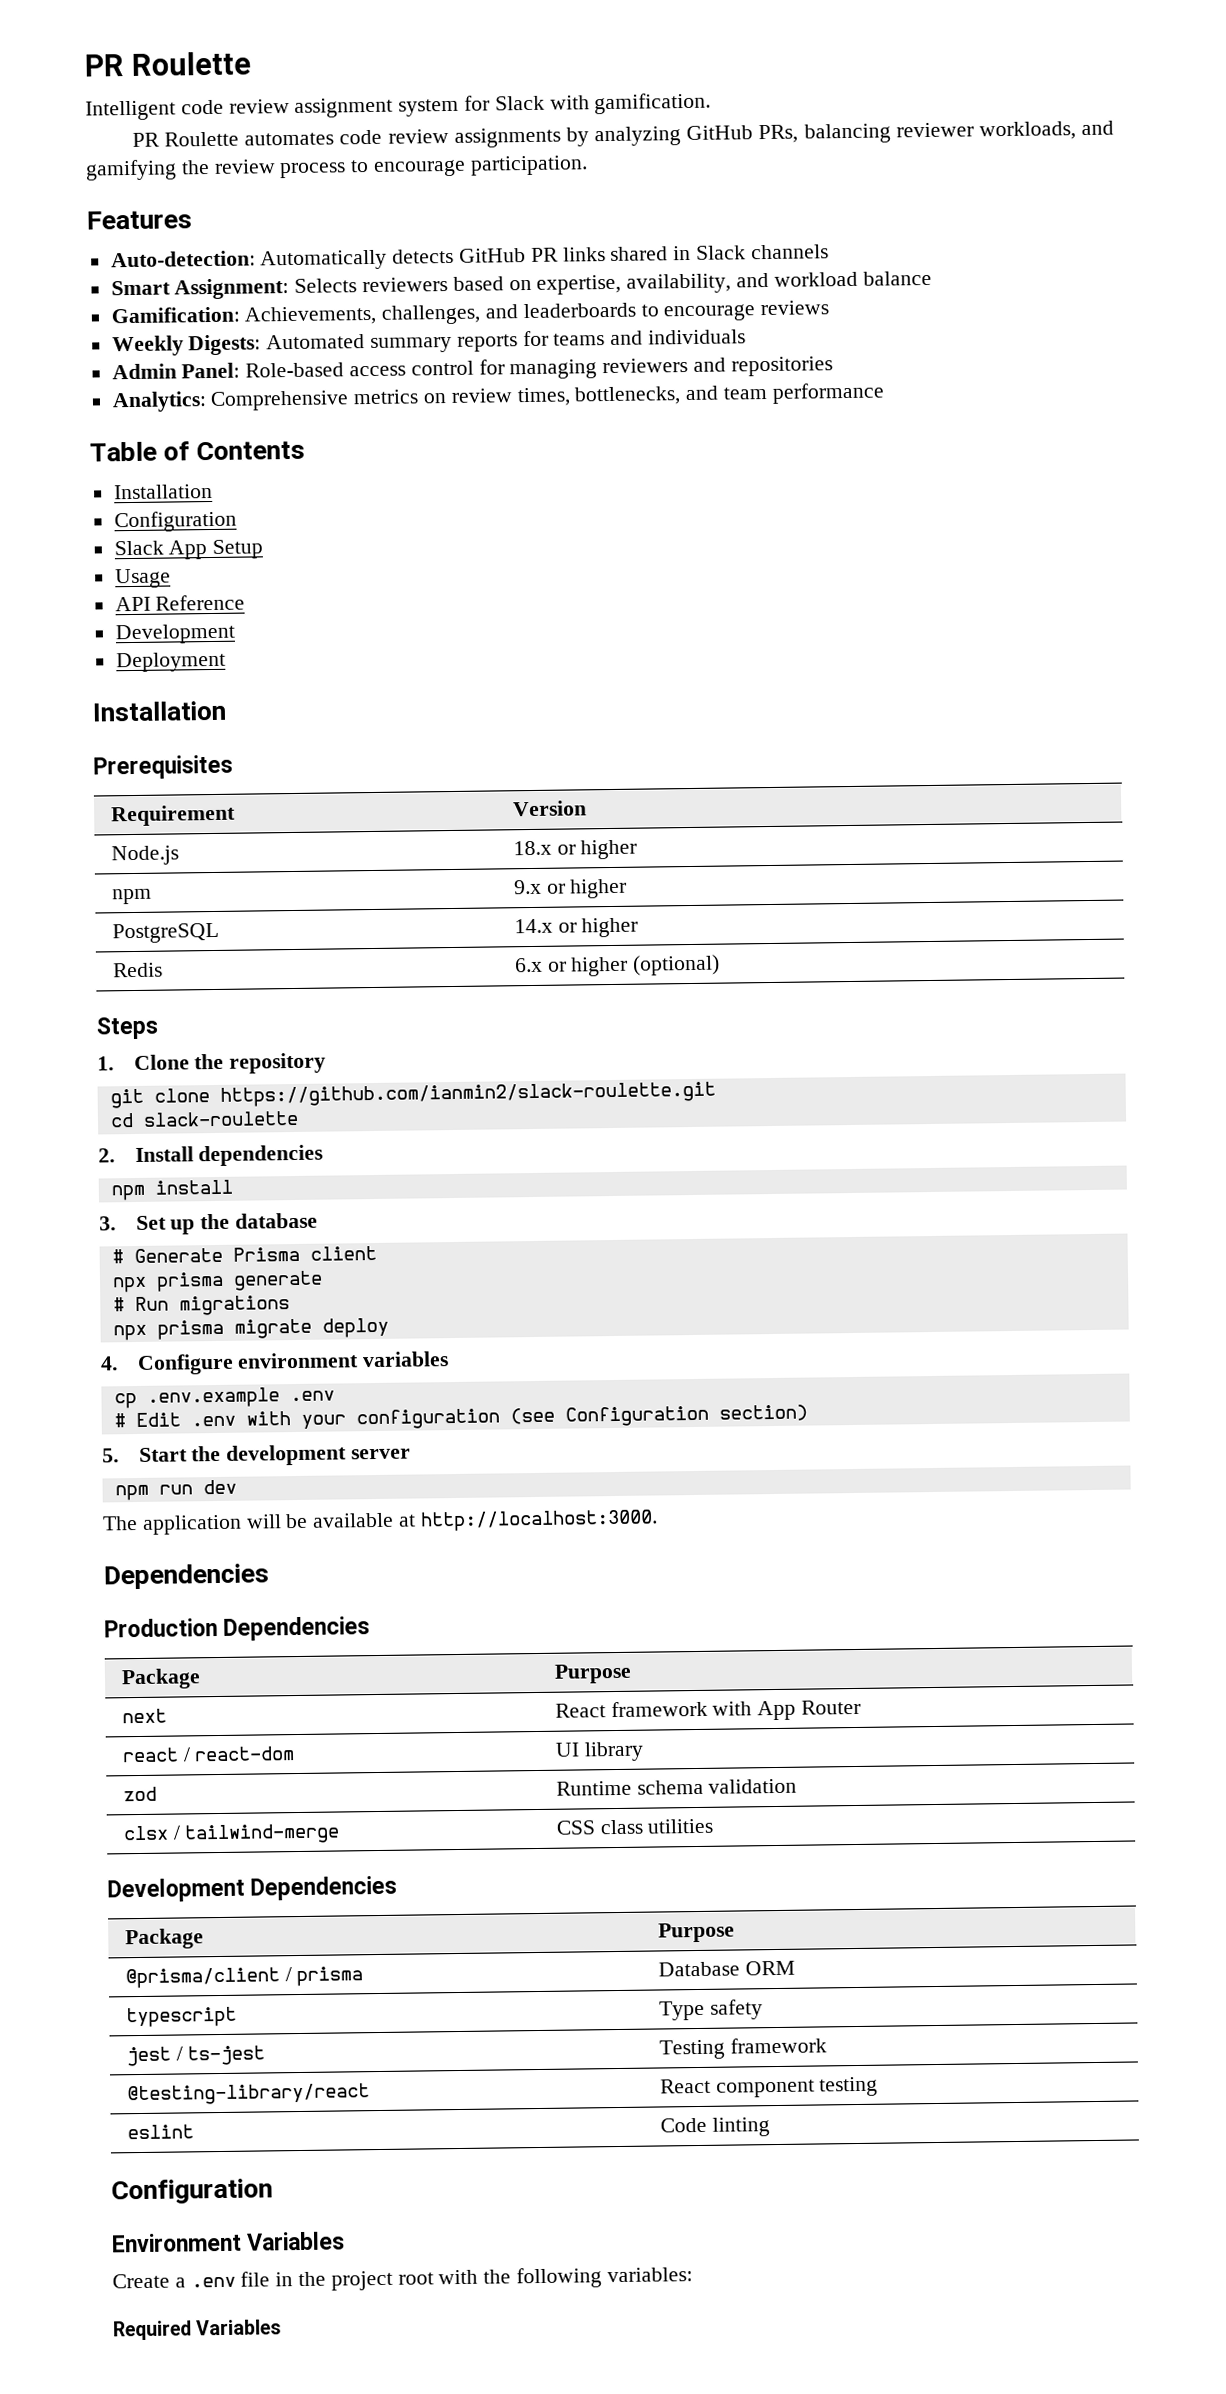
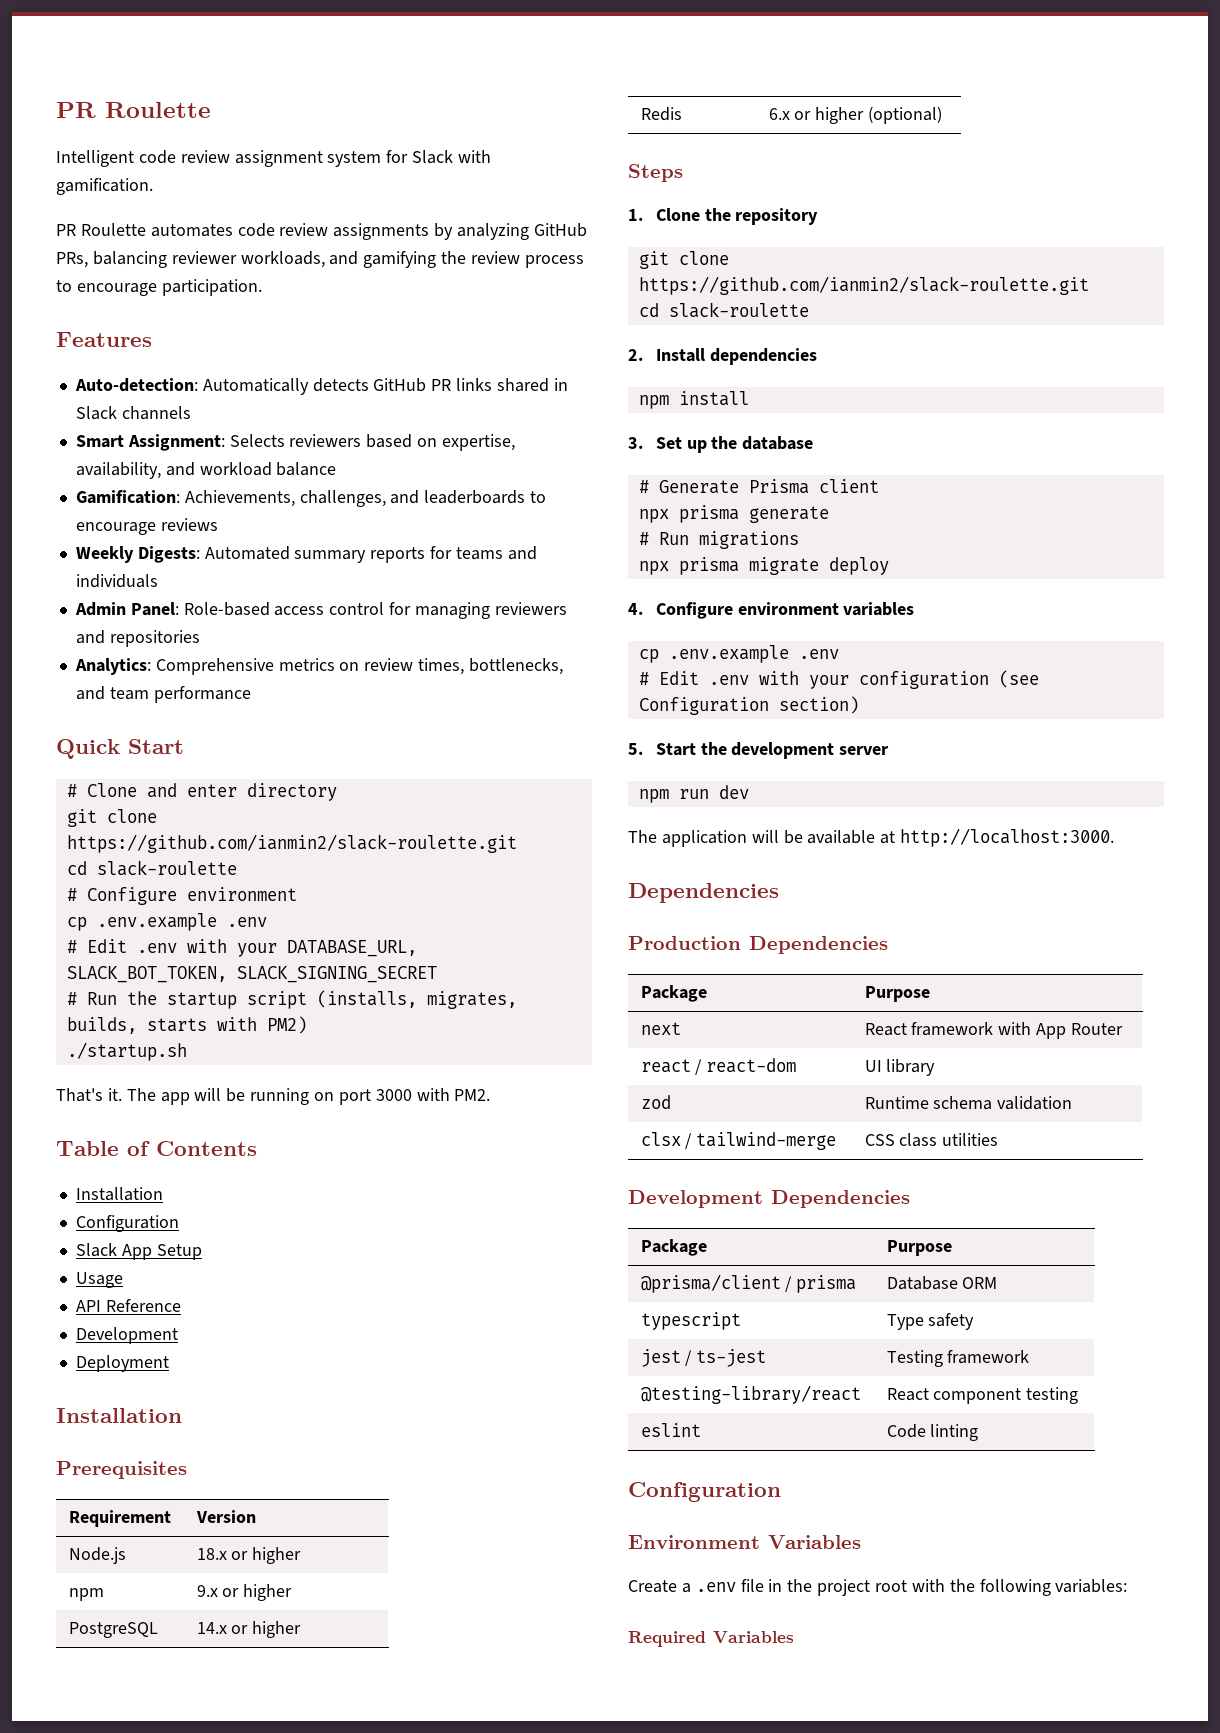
+ Quick Start
+ # Clone and enter directory
+ git clone https://github.com/ianmin2/slack-roulette.git
+ cd slack-roulette
+ # Configure environment
+ cp .env.example .env
+ # Edit .env with your DATABASE_URL, SLACK_BOT_TOKEN, SLACK_SIGNING_SECRET
+ # Run the startup script (installs, migrates, builds, starts with PM2)
+ ./startup.sh
+ That's it. The app will be running on port 3000 with PM2.

